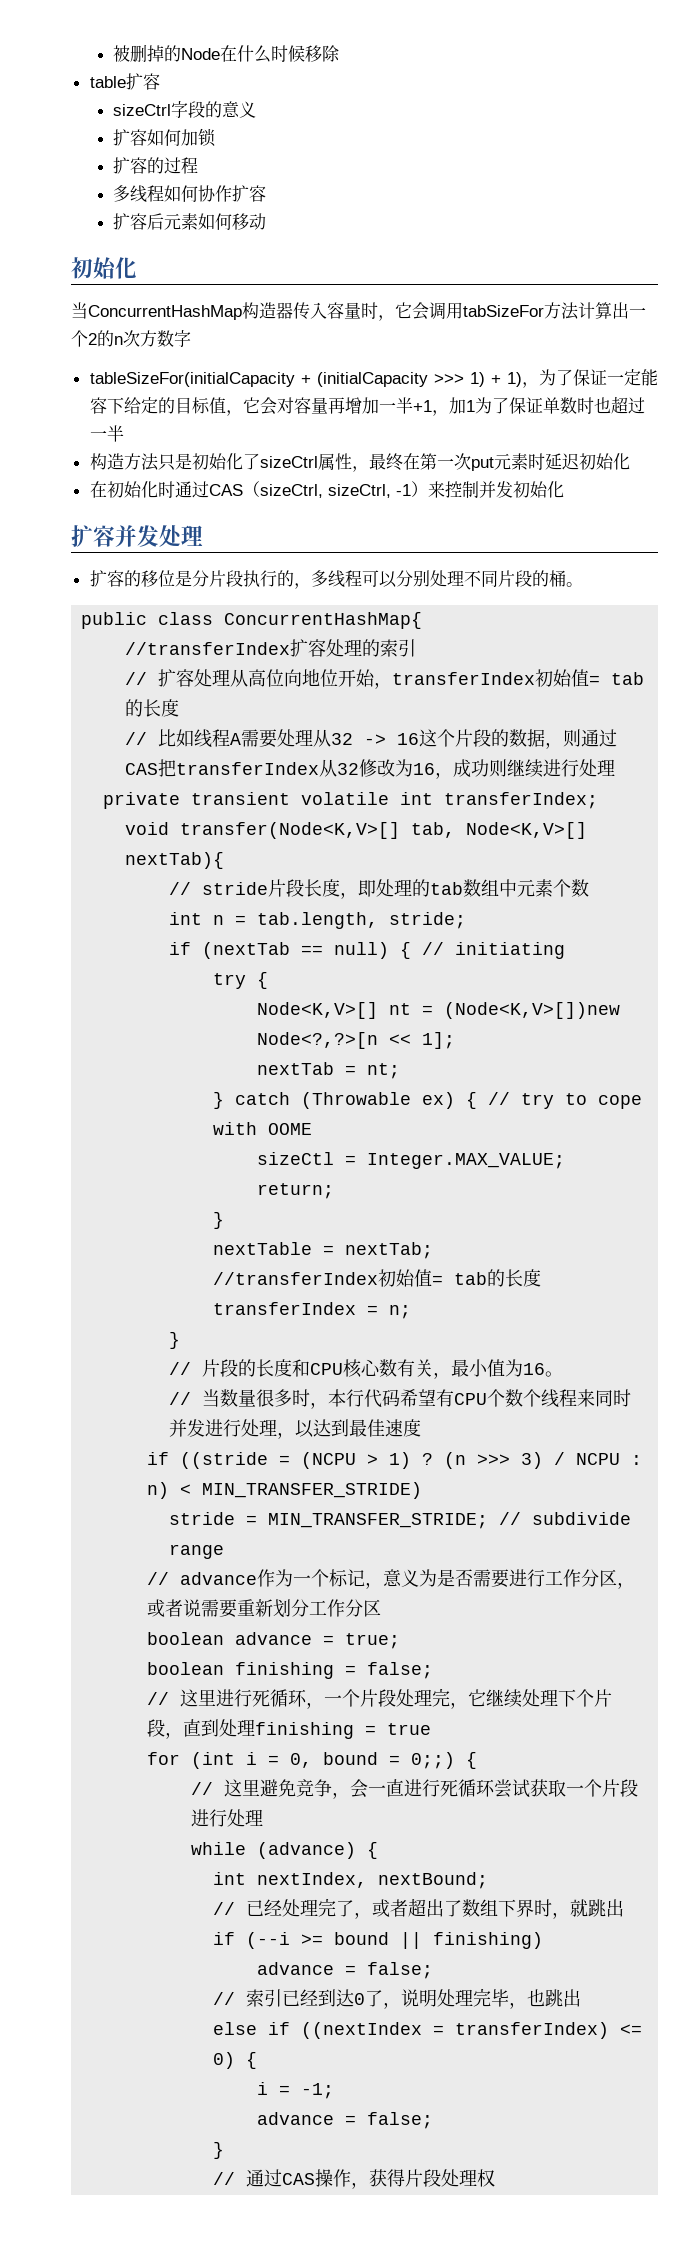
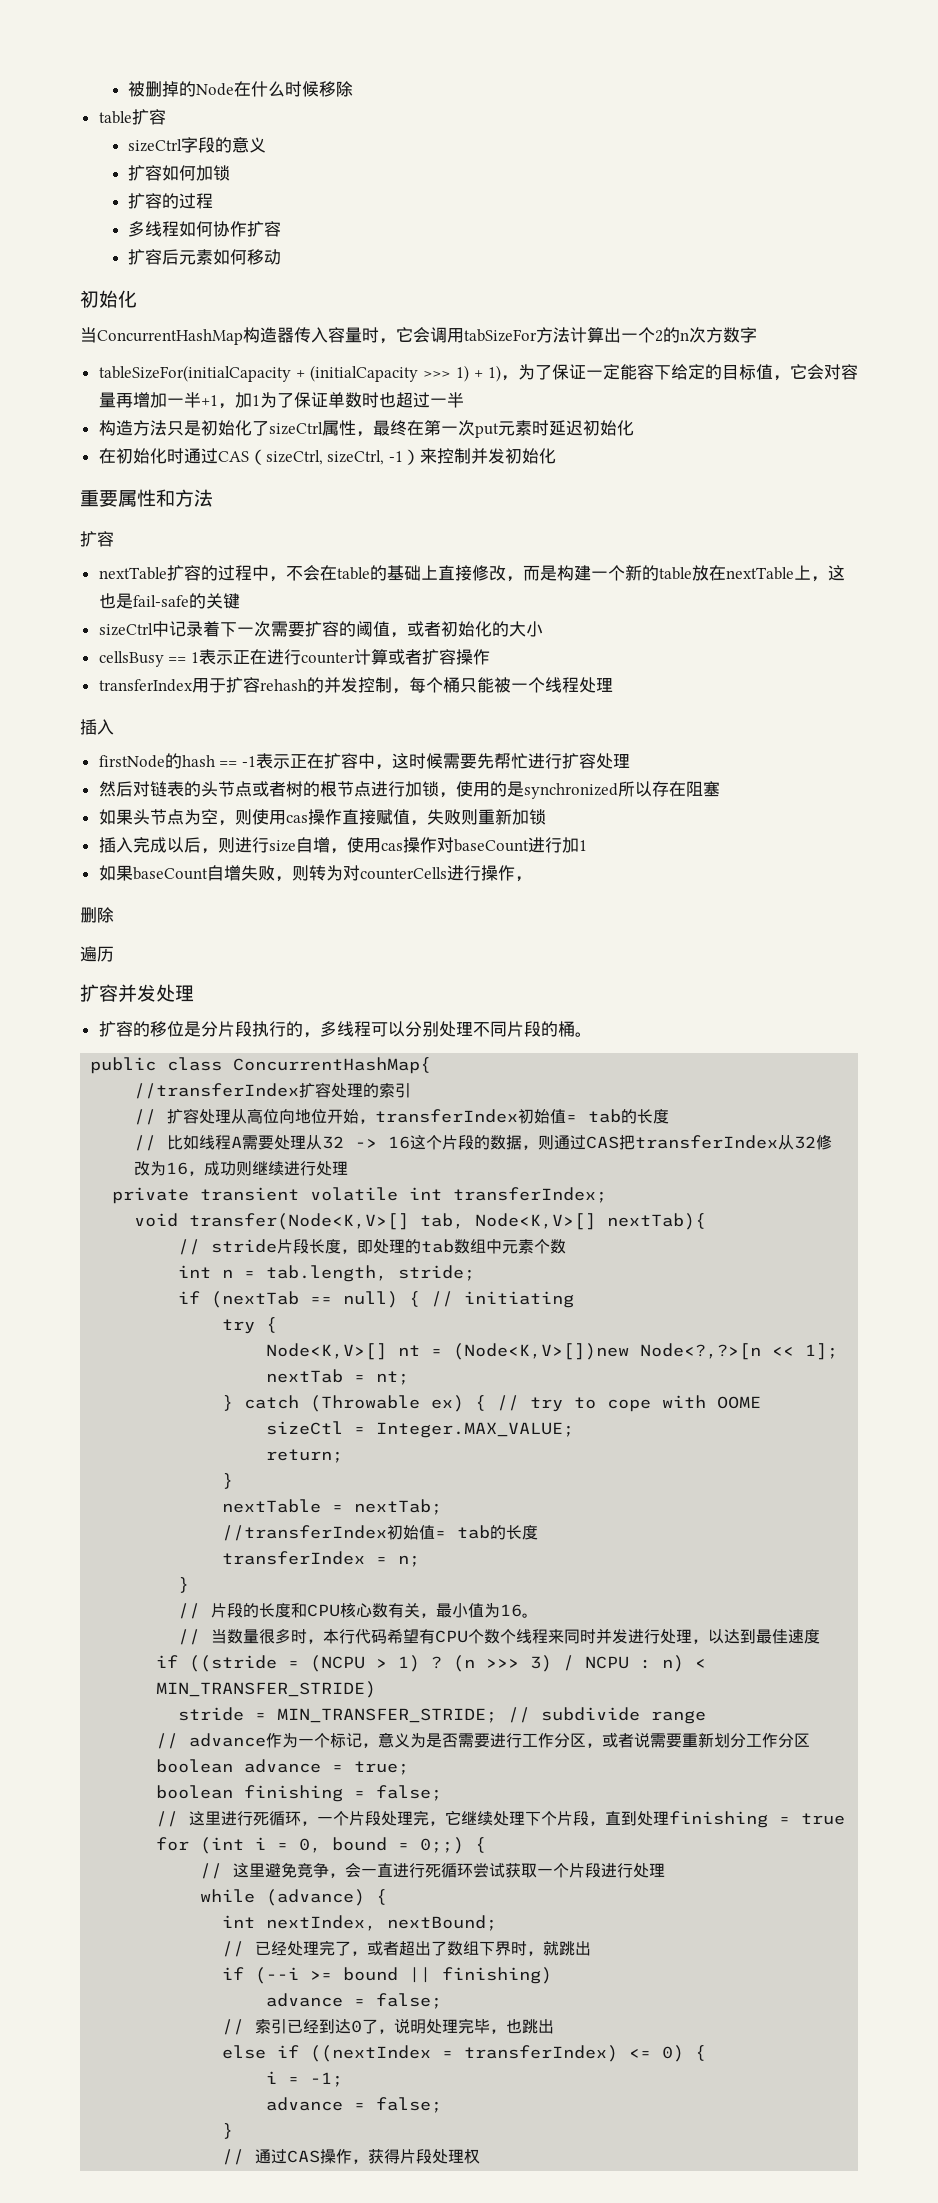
+ 重要属性和方法
+ 扩容
+ nextTable扩容的过程中，不会在table的基础上直接修改，而是构建一个新的table放在nextTable上，这也是fail-safe的关键
+ sizeCtrl中记录着下一次需要扩容的阈值，或者初始化的大小
+ cellsBusy == 1表示正在进行counter计算或者扩容操作
+ transferIndex用于扩容rehash的并发控制，每个桶只能被一个线程处理
+ 插入
+ firstNode的hash == -1表示正在扩容中，这时候需要先帮忙进行扩容处理
+ 然后对链表的头节点或者树的根节点进行加锁，使用的是synchronized所以存在阻塞
+ 如果头节点为空，则使用cas操作直接赋值，失败则重新加锁
+ 插入完成以后，则进行size自增，使用cas操作对baseCount进行加1
+ 如果baseCount自增失败，则转为对counterCells进行操作，
+ 删除
+ 遍历

